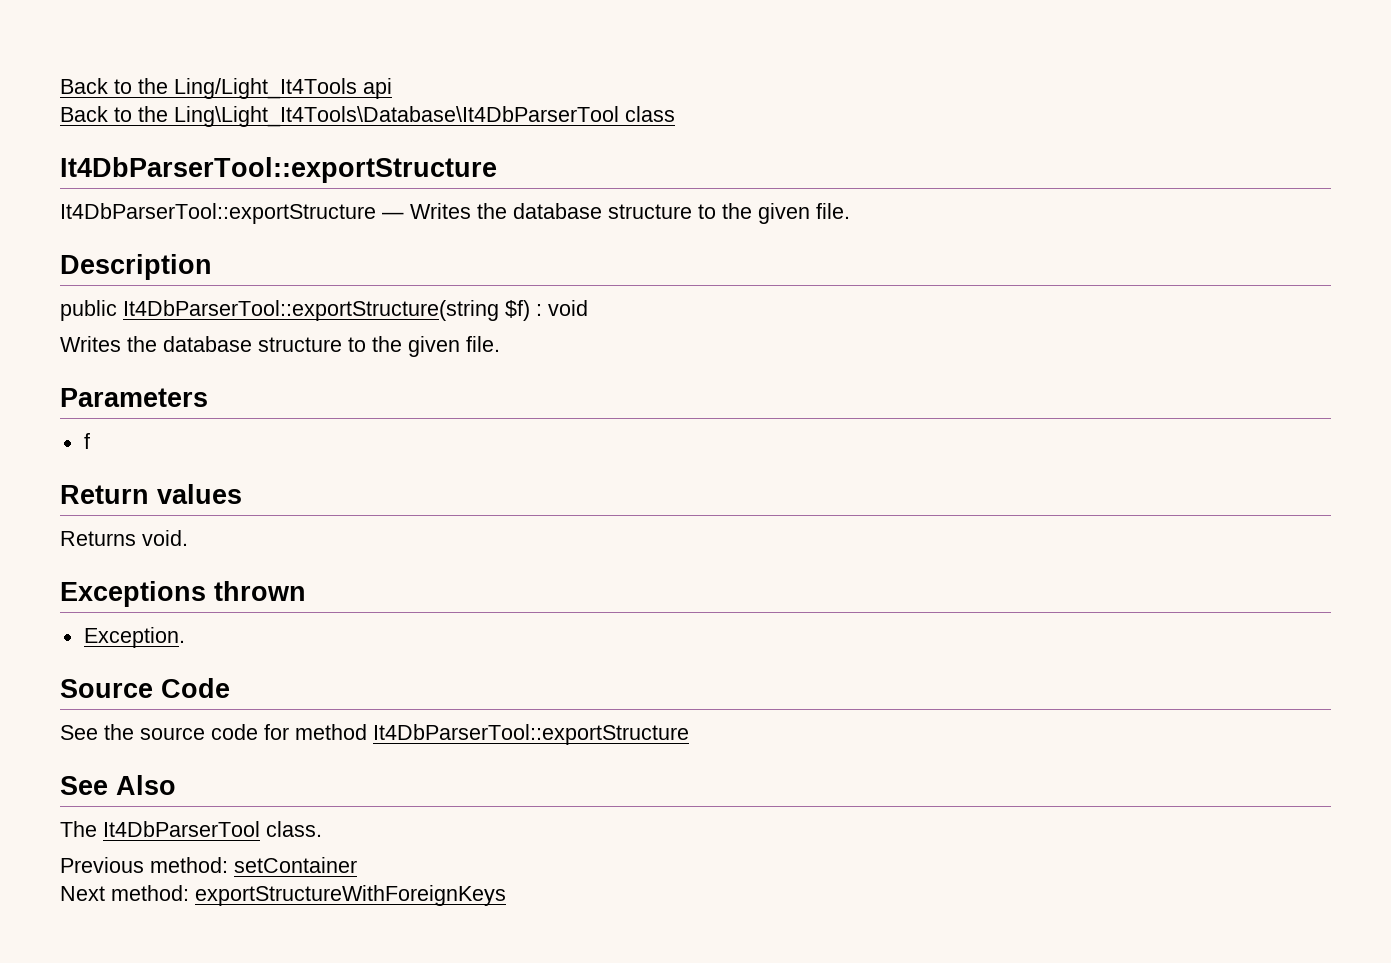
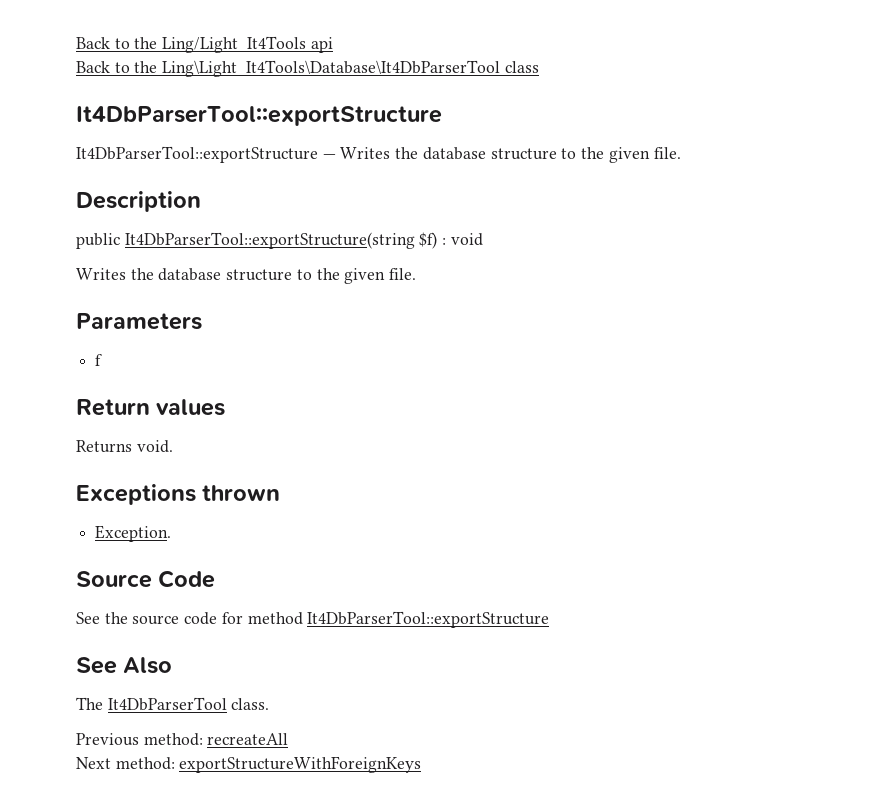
- Previous method: setContainer
+ Previous method: recreateAll

